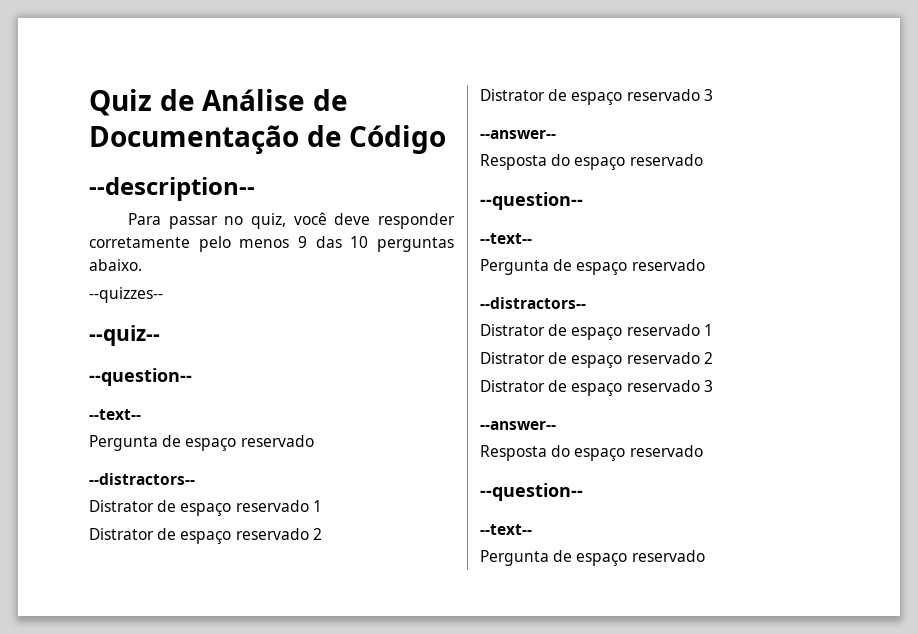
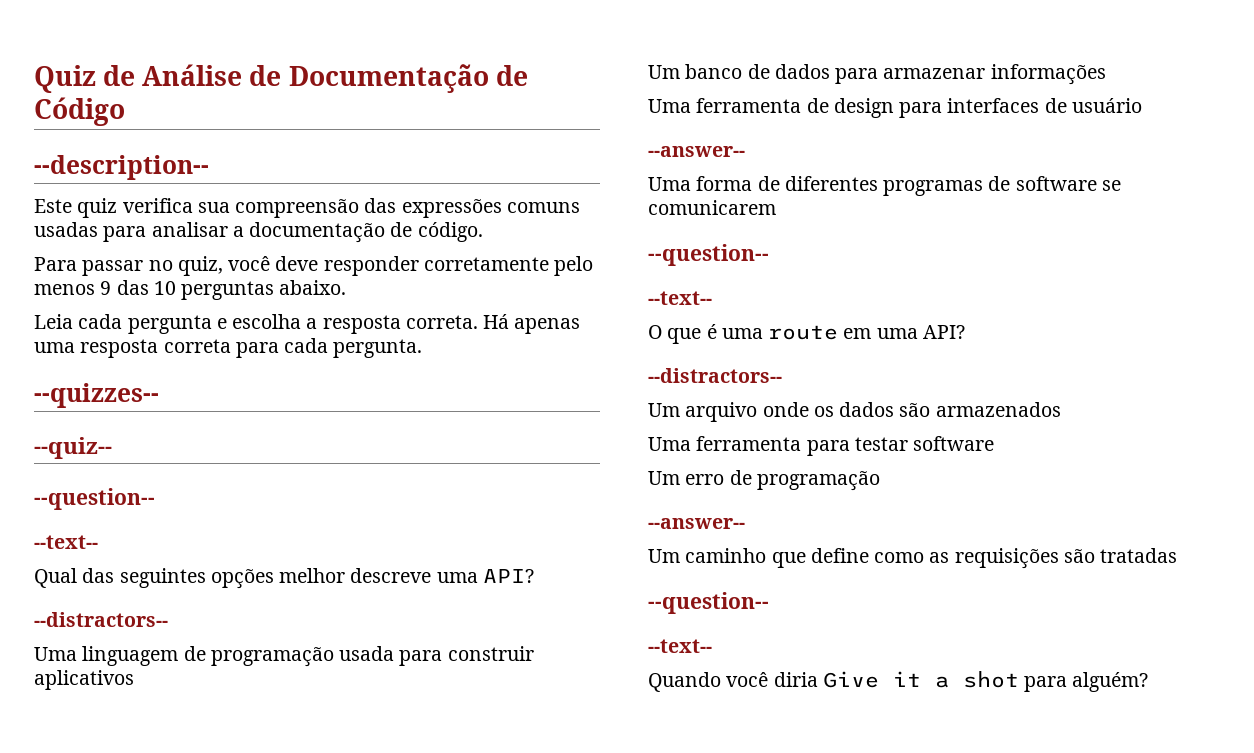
+ Este quiz verifica sua compreensão das expressões comuns usadas para analisar a documentação de código.
+ Leia cada pergunta e escolha a resposta correta. Há apenas uma resposta correta para cada pergunta.
  --quizzes--
  --quiz--
  --question--
  --text--
- Pergunta de espaço reservado
+ Qual das seguintes opções melhor descreve uma API?
  --distractors--
- Distrator de espaço reservado 1
- Distrator de espaço reservado 2
- Distrator de espaço reservado 3
+ Uma linguagem de programação usada para construir aplicativos
+ Um banco de dados para armazenar informações
+ Uma ferramenta de design para interfaces de usuário
  --answer--
- Resposta do espaço reservado
+ Uma forma de diferentes programas de software se comunicarem
  --question--
  --text--
- Pergunta de espaço reservado
+ O que é uma route em uma API?
  --distractors--
- Distrator de espaço reservado 1
- Distrator de espaço reservado 2
- Distrator de espaço reservado 3
+ Um arquivo onde os dados são armazenados
+ Uma ferramenta para testar software
+ Um erro de programação
  --answer--
- Resposta do espaço reservado
+ Um caminho que define como as requisições são tratadas
  --question--
  --text--
- Pergunta de espaço reservado
+ Quando você diria Give it a shot para alguém?

